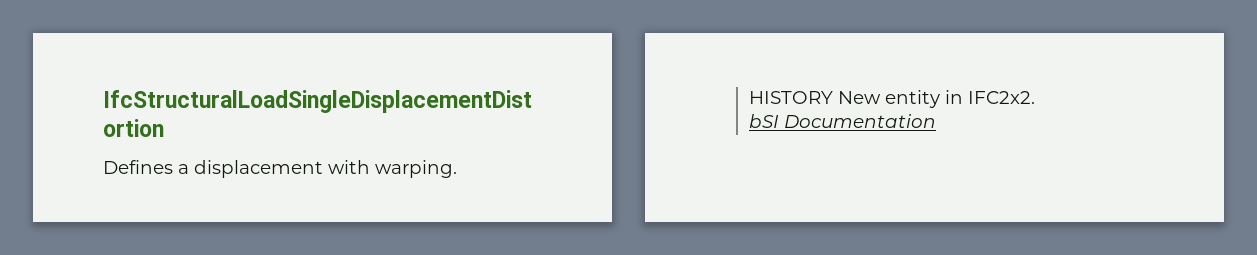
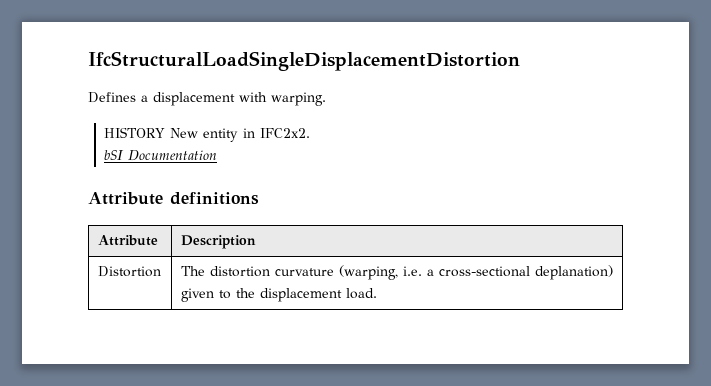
+ Attribute definitions
+ Attribute | Description
+ Distortion | The distortion curvature (warping, i.e. a cross-sectional deplanation) given to the displacement load.

